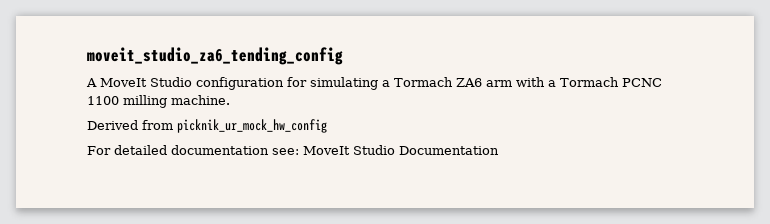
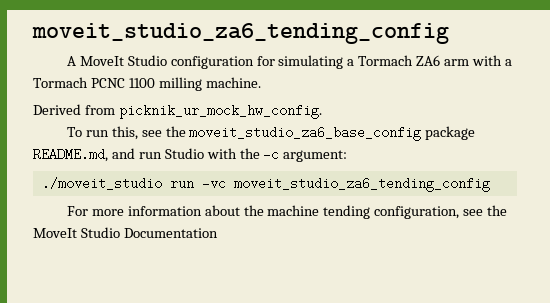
- Derived from picknik_ur_mock_hw_config
- For detailed documentation see: MoveIt Studio Documentation
+ Derived from picknik_ur_mock_hw_config.
+ To run this, see the moveit_studio_za6_base_config package README.md, and run Studio with the -c argument:
+ ./moveit_studio run -vc moveit_studio_za6_tending_config
+ For more information about the machine tending configuration, see the MoveIt Studio Documentation

